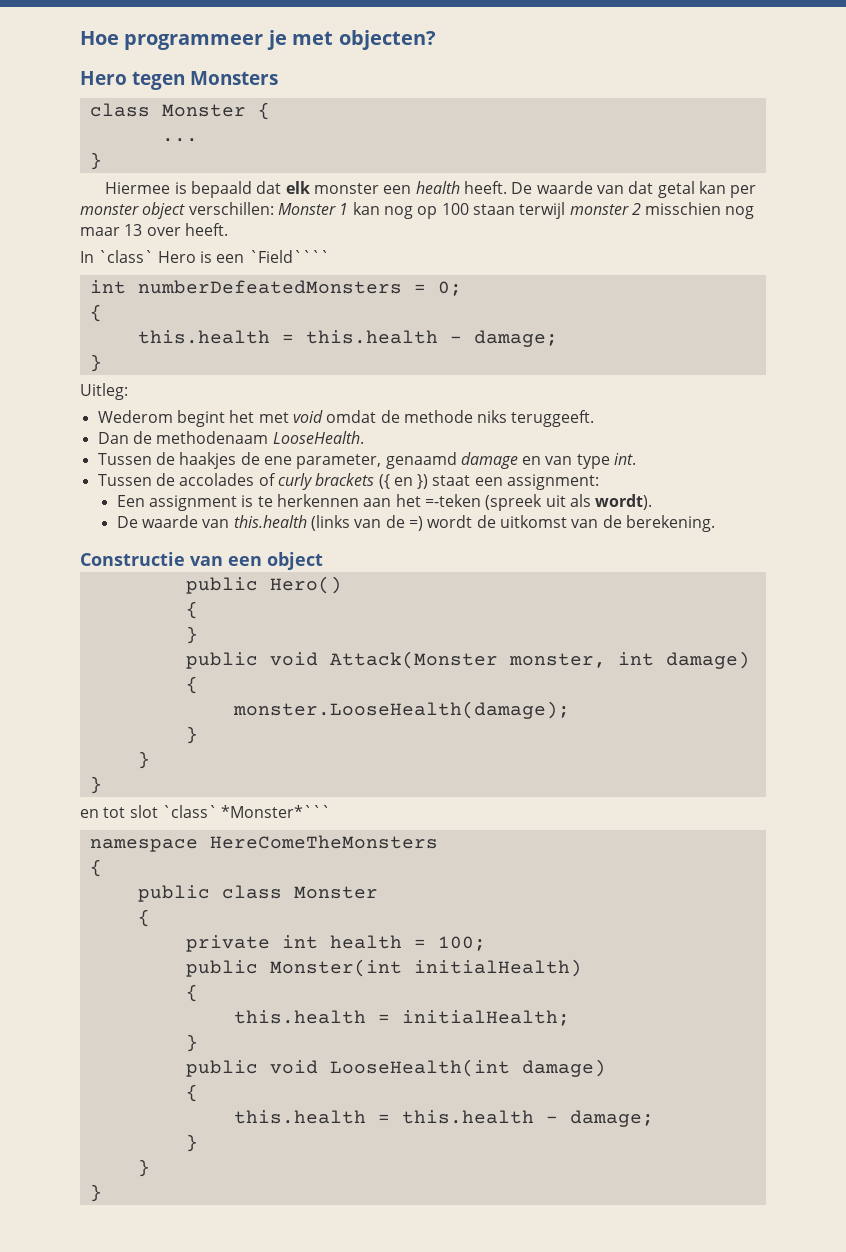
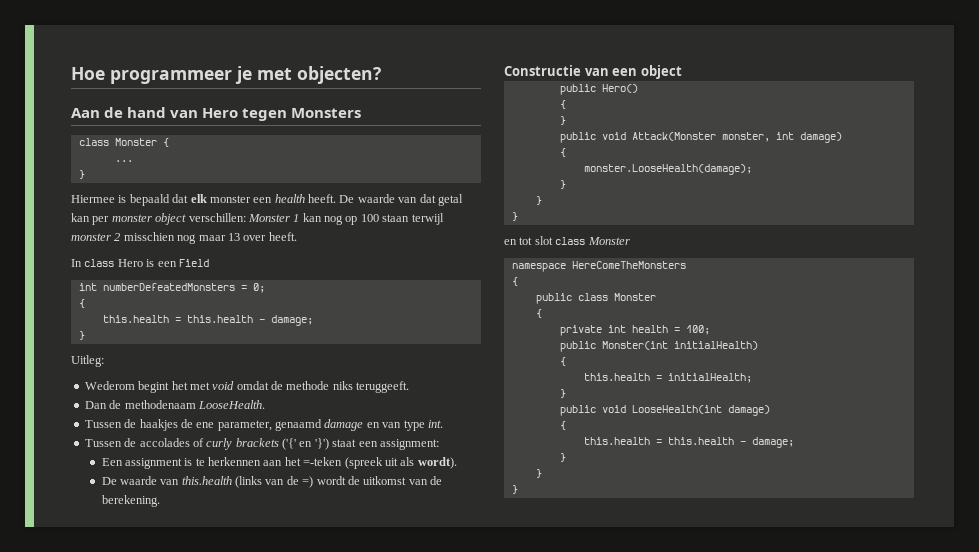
- Hero tegen Monsters
+ Aan de hand van Hero tegen Monsters
- In `class` Hero is een `Field````
+ In class Hero is een Field
- Tussen de accolades of curly brackets ({ en }) staat een assignment:
+ Tussen de accolades of curly brackets ('{' en '}') staat een assignment:
- en tot slot `class` *Monster*```
+ en tot slot class Monster

